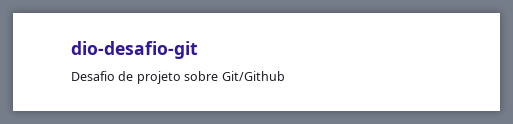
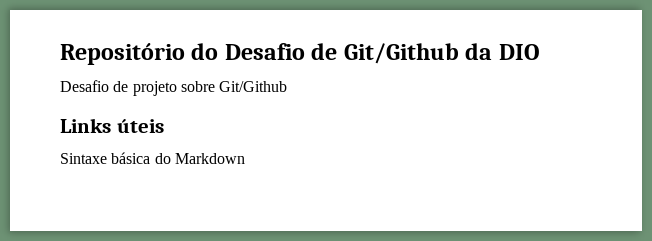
- dio-desafio-git
+ Repositório do Desafio de Git/Github da DIO
+ Links úteis
+ Sintaxe básica do Markdown

